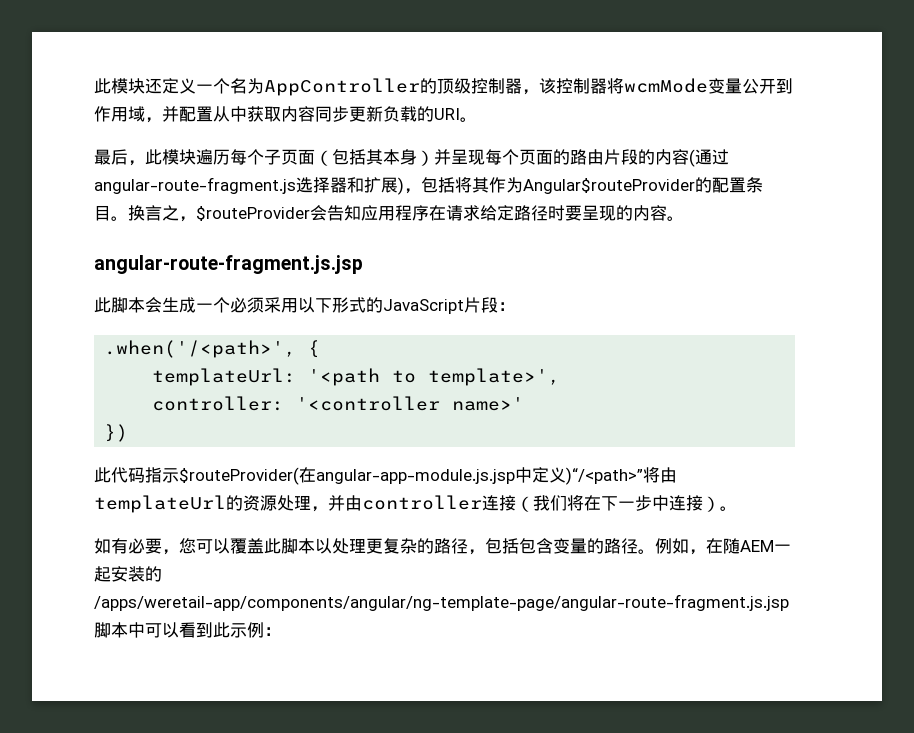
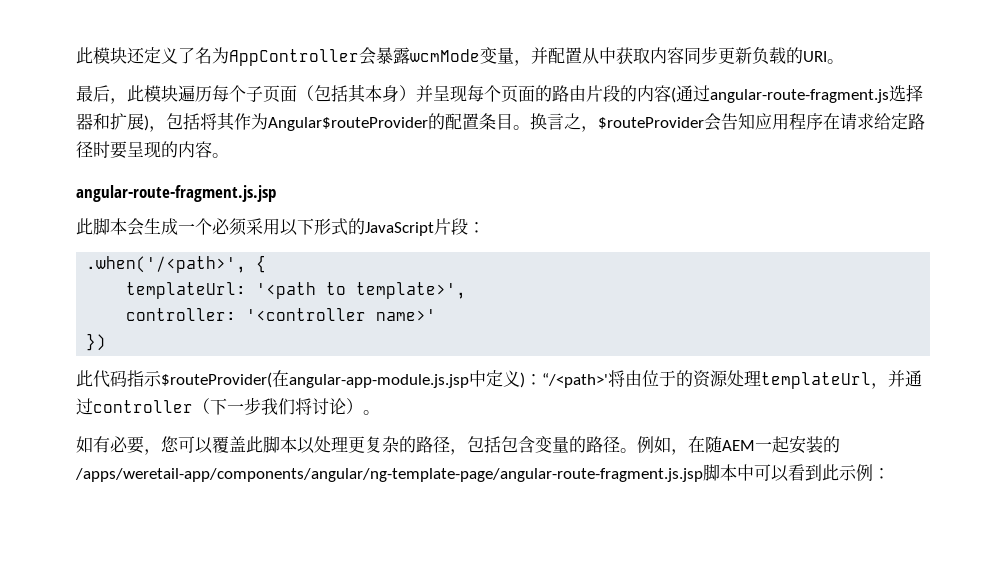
- 此模块还定义一个名为AppController的顶级控制器，该控制器将wcmMode变量公开到作用域，并配置从中获取内容同步更新负载的URI。
+ 此模块还定义了名为AppController会暴露wcmMode变量，并配置从中获取内容同步更新负载的URI。
- 此代码指示$routeProvider(在angular-app-module.js.jsp中定义)“/<path>”将由templateUrl的资源处理，并由controller连接（我们将在下一步中连接）。
+ 此代码指示$routeProvider(在angular-app-module.js.jsp中定义)：“/<path>'将由位于的资源处理templateUrl，并通过controller（下一步我们将讨论）。

